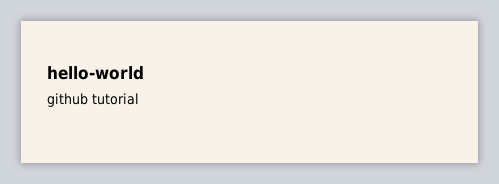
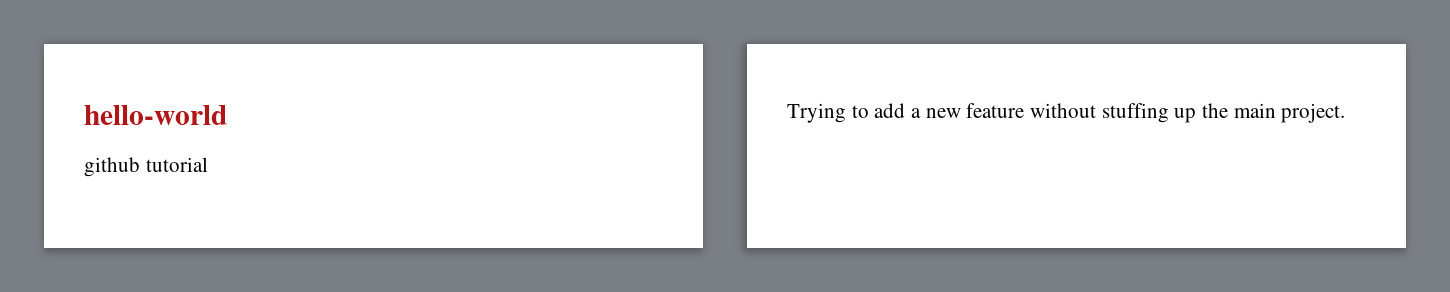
+ Trying to add a new feature without stuffing up the main project.

